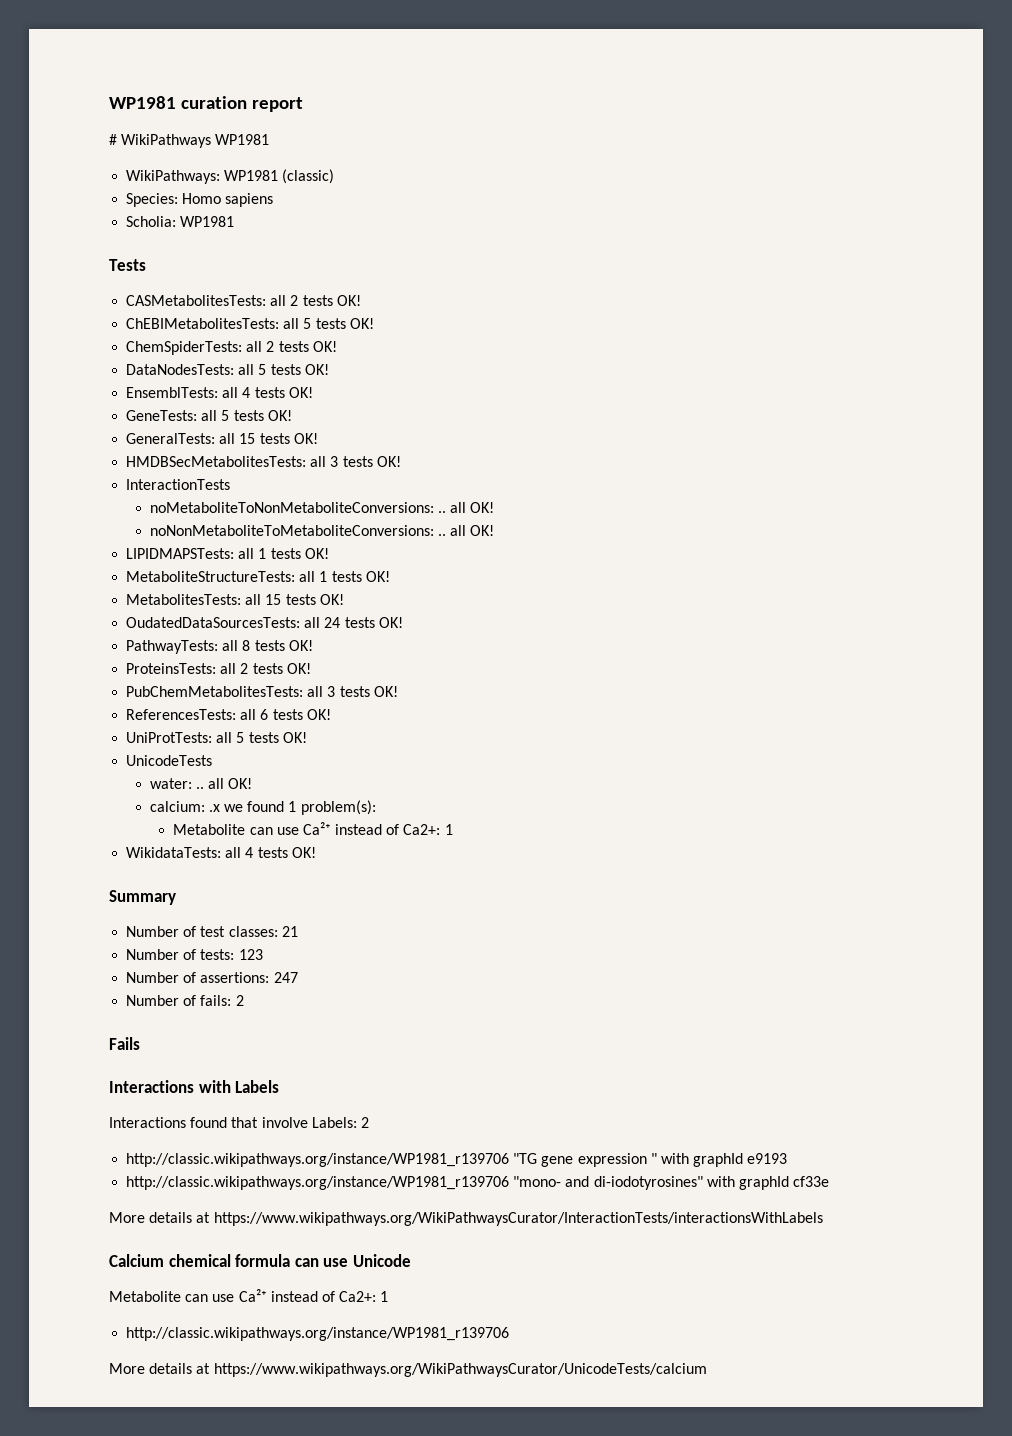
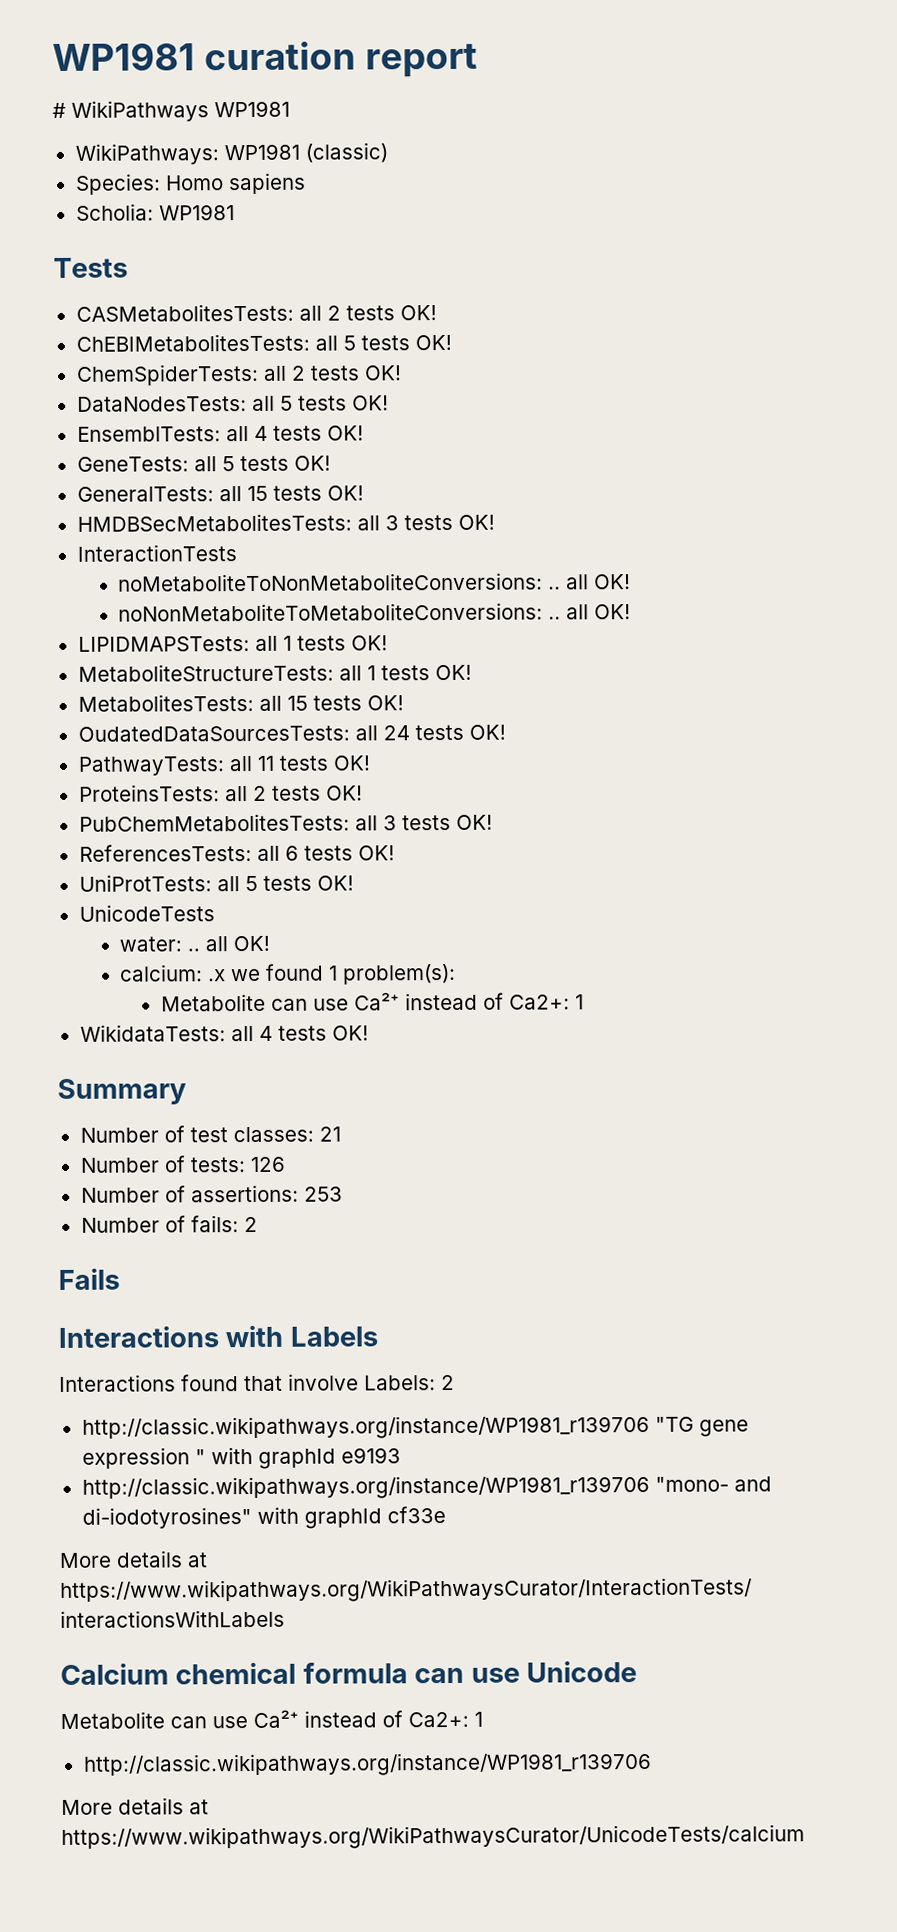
- PathwayTests: all 8 tests OK!
+ PathwayTests: all 11 tests OK!
- Number of tests: 123
+ Number of tests: 126
- Number of assertions: 247
+ Number of assertions: 253

